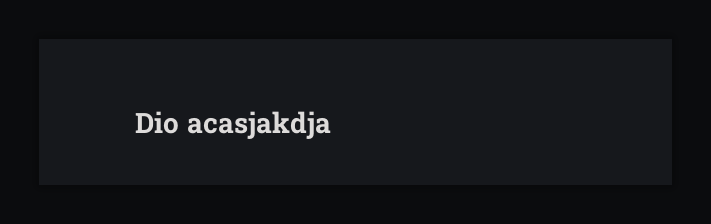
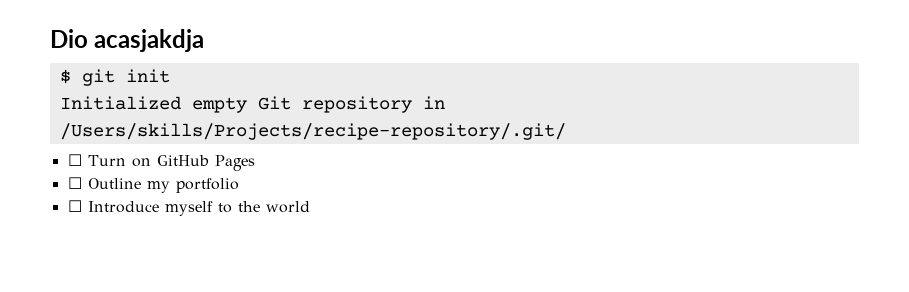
+ $ git init
+ Initialized empty Git repository in /Users/skills/Projects/recipe-repository/.git/
+ ☐ Turn on GitHub Pages
+ ☐ Outline my portfolio
+ ☐ Introduce myself to the world

